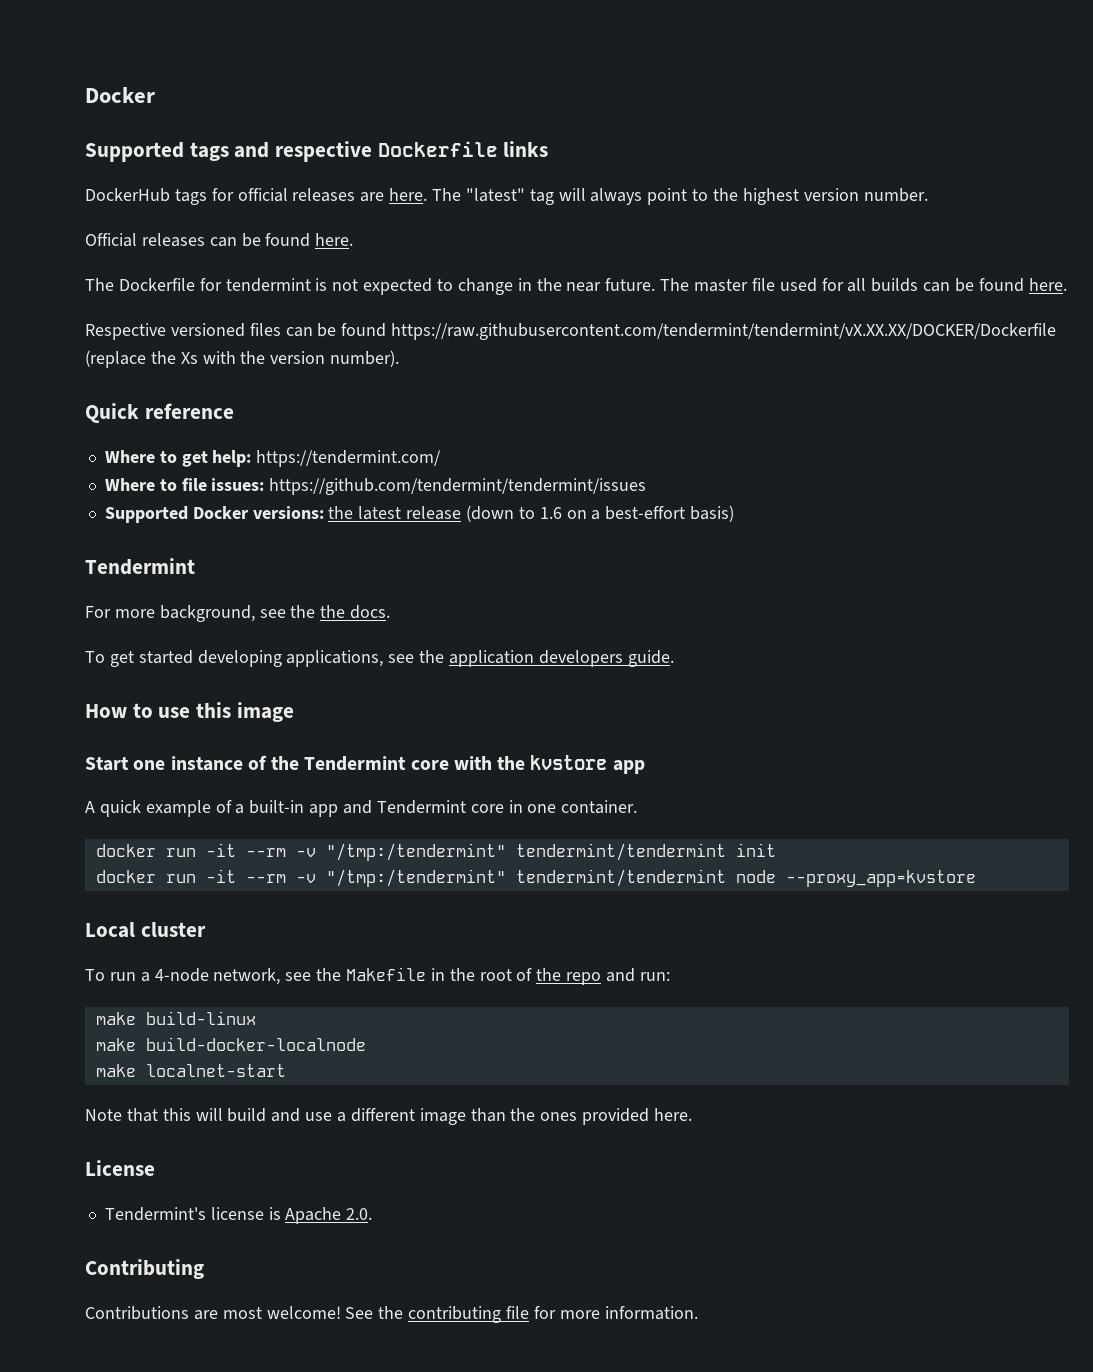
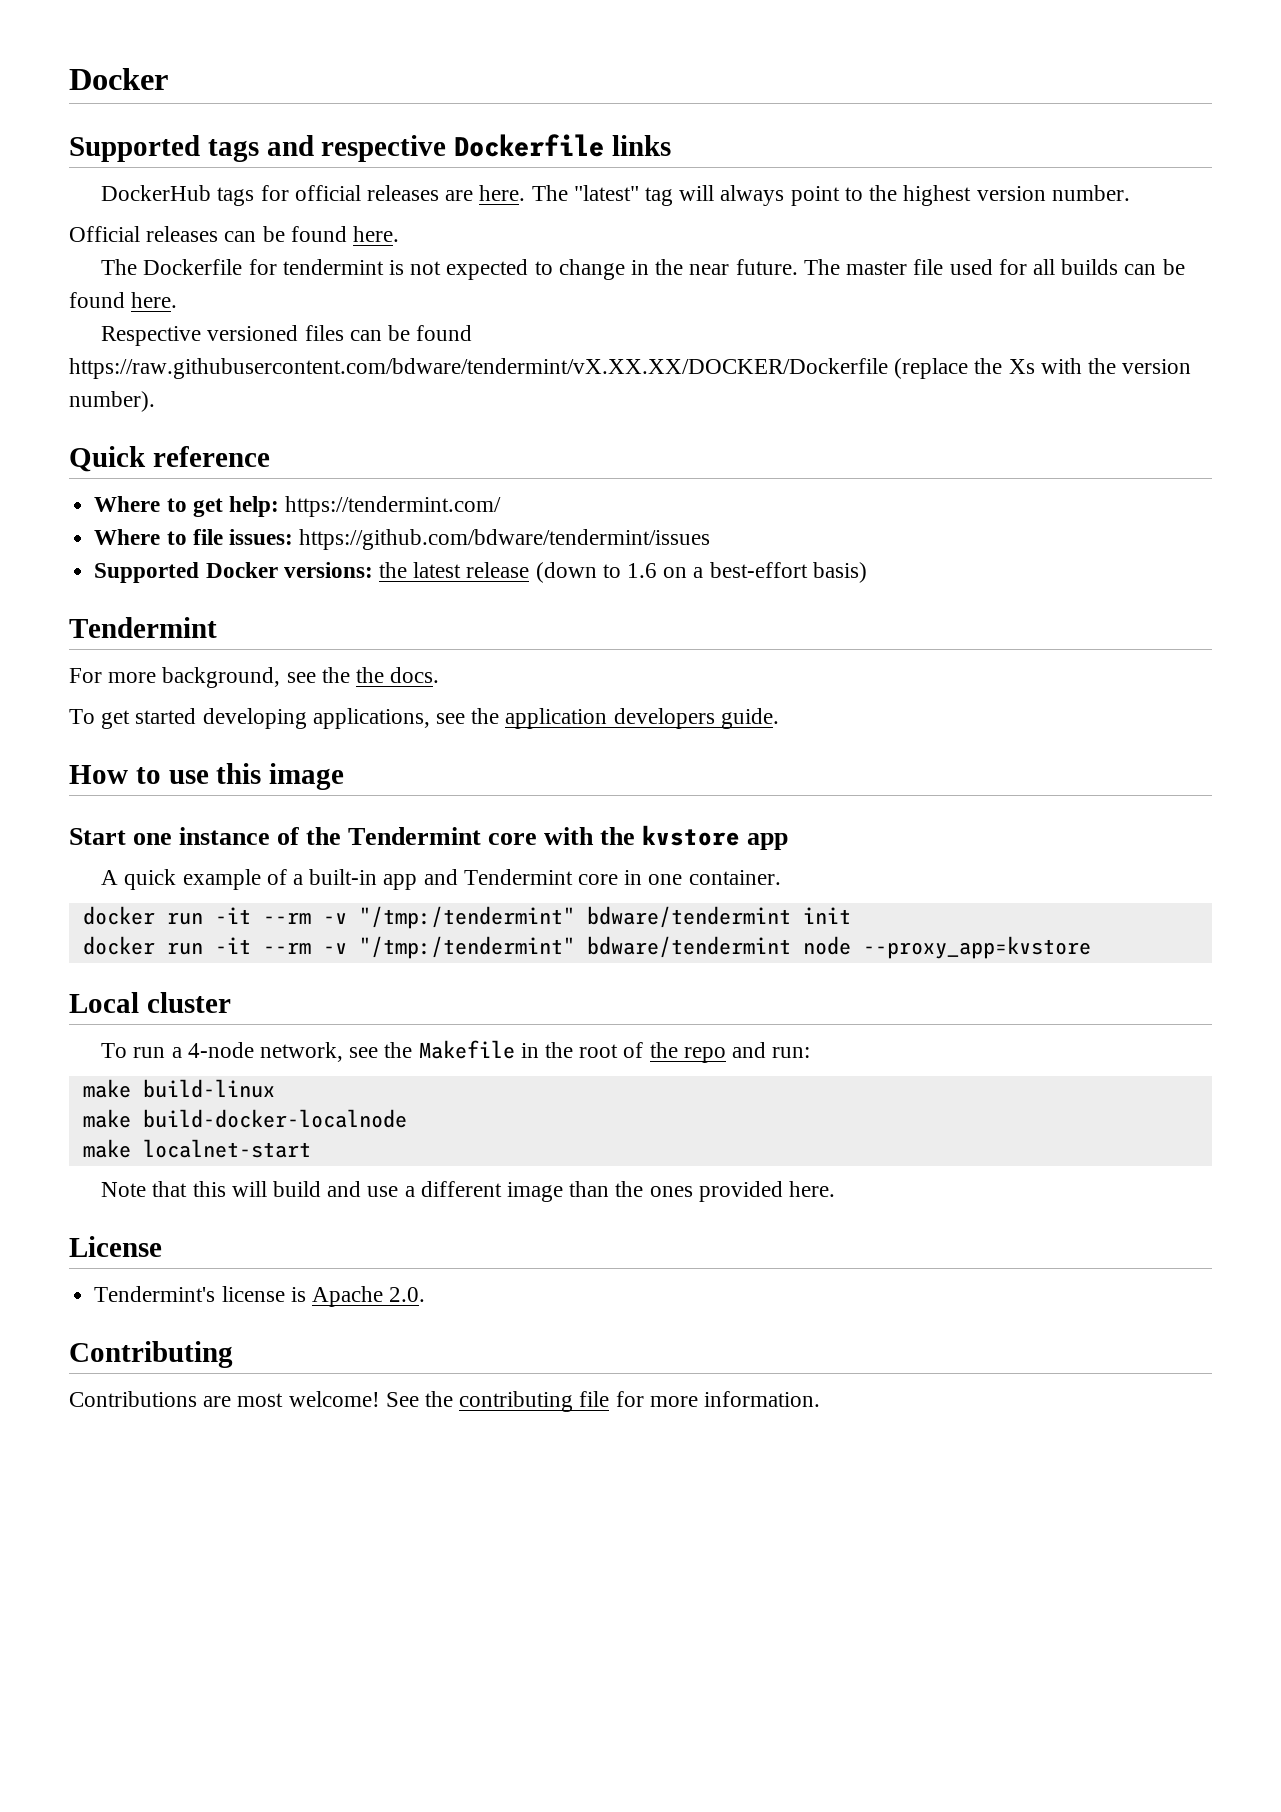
- Respective versioned files can be found https://raw.githubusercontent.com/tendermint/tendermint/vX.XX.XX/DOCKER/Dockerfile (replace the Xs with the version number).
+ Respective versioned files can be found https://raw.githubusercontent.com/bdware/tendermint/vX.XX.XX/DOCKER/Dockerfile (replace the Xs with the version number).
- Where to file issues: https://github.com/tendermint/tendermint/issues
+ Where to file issues: https://github.com/bdware/tendermint/issues
- docker run -it --rm -v "/tmp:/tendermint" tendermint/tendermint init
+ docker run -it --rm -v "/tmp:/tendermint" bdware/tendermint init
- docker run -it --rm -v "/tmp:/tendermint" tendermint/tendermint node --proxy_app=kvstore
+ docker run -it --rm -v "/tmp:/tendermint" bdware/tendermint node --proxy_app=kvstore

